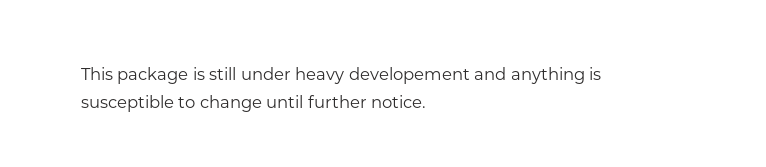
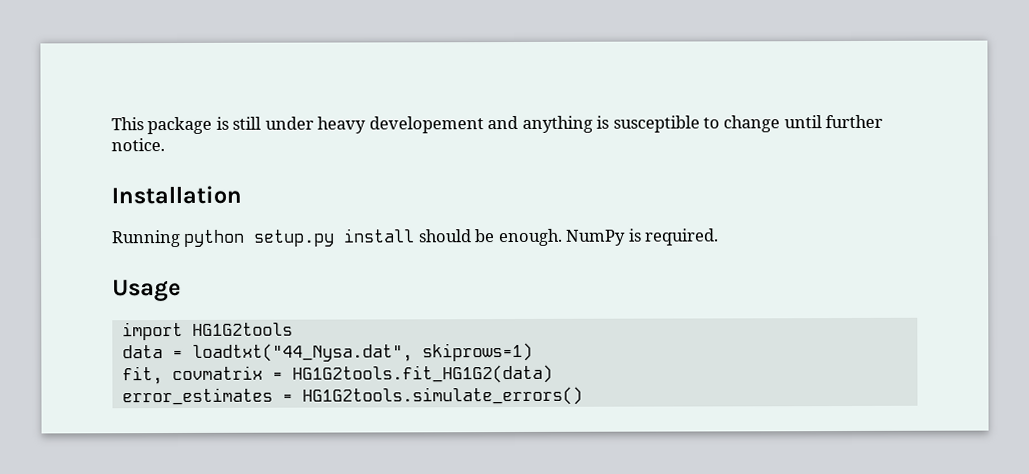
+ Installation
+ Running python setup.py install should be enough. NumPy is required.
+ Usage
+ import HG1G2tools
+ data = loadtxt("44_Nysa.dat", skiprows=1)
+ fit, covmatrix = HG1G2tools.fit_HG1G2(data)
+ error_estimates = HG1G2tools.simulate_errors()

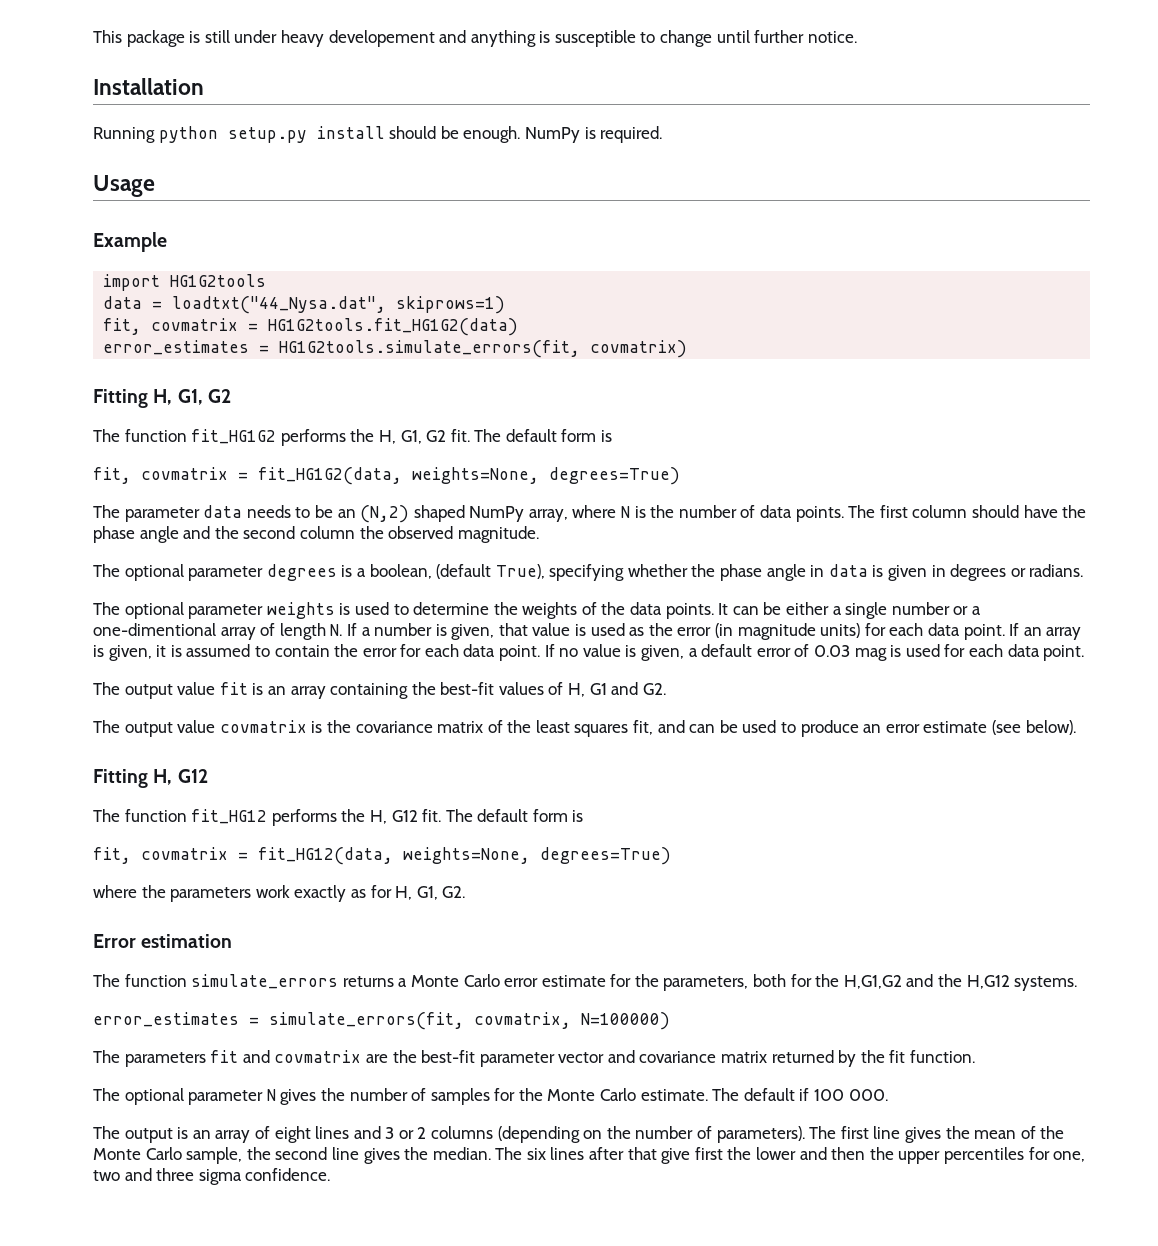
+ Example
- error_estimates = HG1G2tools.simulate_errors()
+ error_estimates = HG1G2tools.simulate_errors(fit, covmatrix)
+ Fitting H, G1, G2
+ The function fit_HG1G2 performs the H, G1, G2 fit. The default form is
+ fit, covmatrix = fit_HG1G2(data, weights=None, degrees=True)
+ The parameter data needs to be an (N,2) shaped NumPy array, where N is the number of data points. The first column should have the phase angle and the second column the observed magnitude.
+ The optional parameter degrees is a boolean, (default True), specifying whether the phase angle in data is given in degrees or radians.
+ The optional parameter weights is used to determine the weights of the data points. It can be either a single number or a one-dimentional array of length N. If a number is given, that value is used as the error (in magnitude units) for each data point. If an array is given, it is assumed to contain the error for each data point. If no value is given, a default error of 0.03 mag is used for each data point.
+ The output value fit is an array containing the best-fit values of H, G1 and G2.
+ The output value covmatrix is the covariance matrix of the least squares fit, and can be used to produce an error estimate (see below).
+ Fitting H, G12
+ The function fit_HG12 performs the H, G12 fit. The default form is
+ fit, covmatrix = fit_HG12(data, weights=None, degrees=True)
+ where the parameters work exactly as for H, G1, G2.
+ Error estimation
+ The function simulate_errors returns a Monte Carlo error estimate for the parameters, both for the H,G1,G2 and the H,G12 systems.
+ error_estimates = simulate_errors(fit, covmatrix, N=100000)
+ The parameters fit and covmatrix are the best-fit parameter vector and covariance matrix returned by the fit function.
+ The optional parameter N gives the number of samples for the Monte Carlo estimate. The default if 100 000.
+ The output is an array of eight lines and 3 or 2 columns (depending on the number of parameters). The first line gives the mean of the Monte Carlo sample, the second line gives the median. The six lines after that give first the lower and then the upper percentiles for one, two and three sigma confidence.

